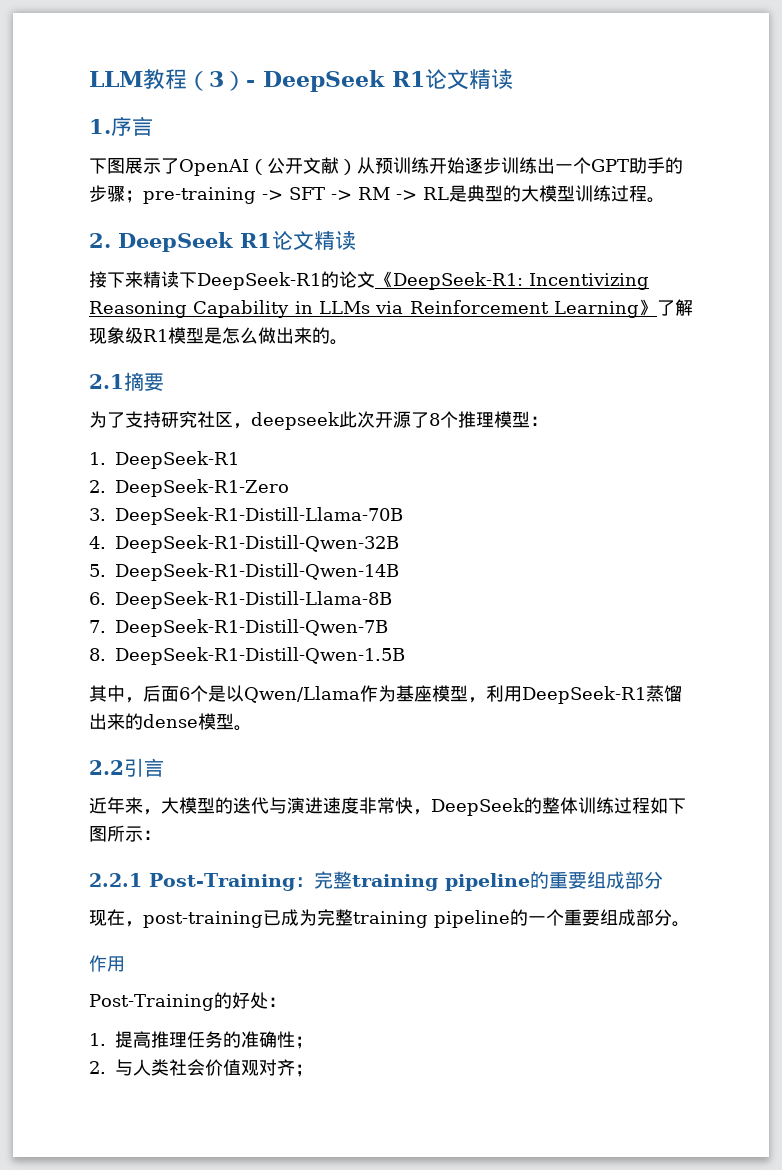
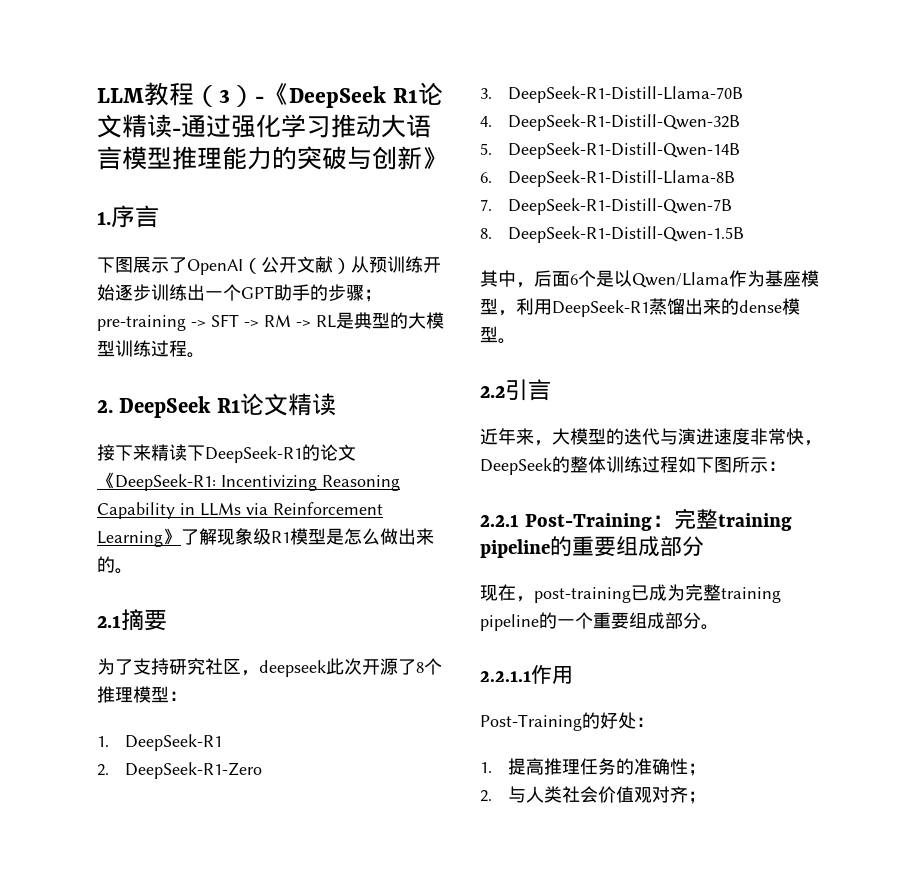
- LLM教程（3）- DeepSeek R1论文精读
+ LLM教程（3）-《DeepSeek R1论文精读-通过强化学习推动大语言模型推理能力的突破与创新》
- 作用
+ 2.2.1.1作用

